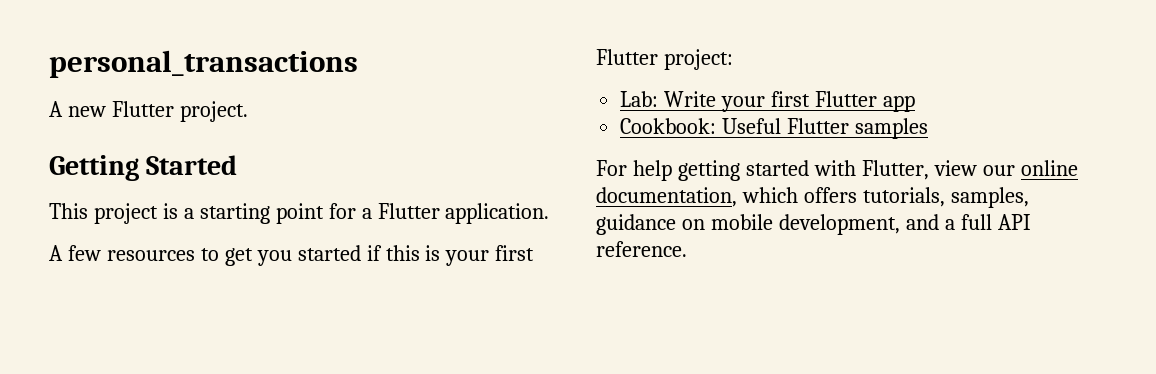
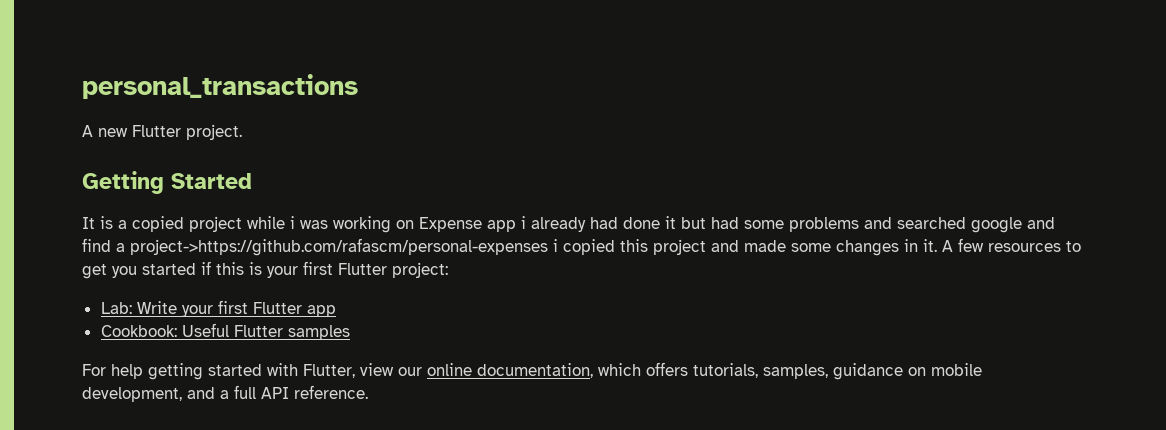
- This project is a starting point for a Flutter application.
- A few resources to get you started if this is your first Flutter project:
+ It is a copied project while i was working on Expense app i already had done it but had some problems and searched google and find a project->https://github.com/rafascm/personal-expenses i copied this project and made some changes in it. A few resources to get you started if this is your first Flutter project:

